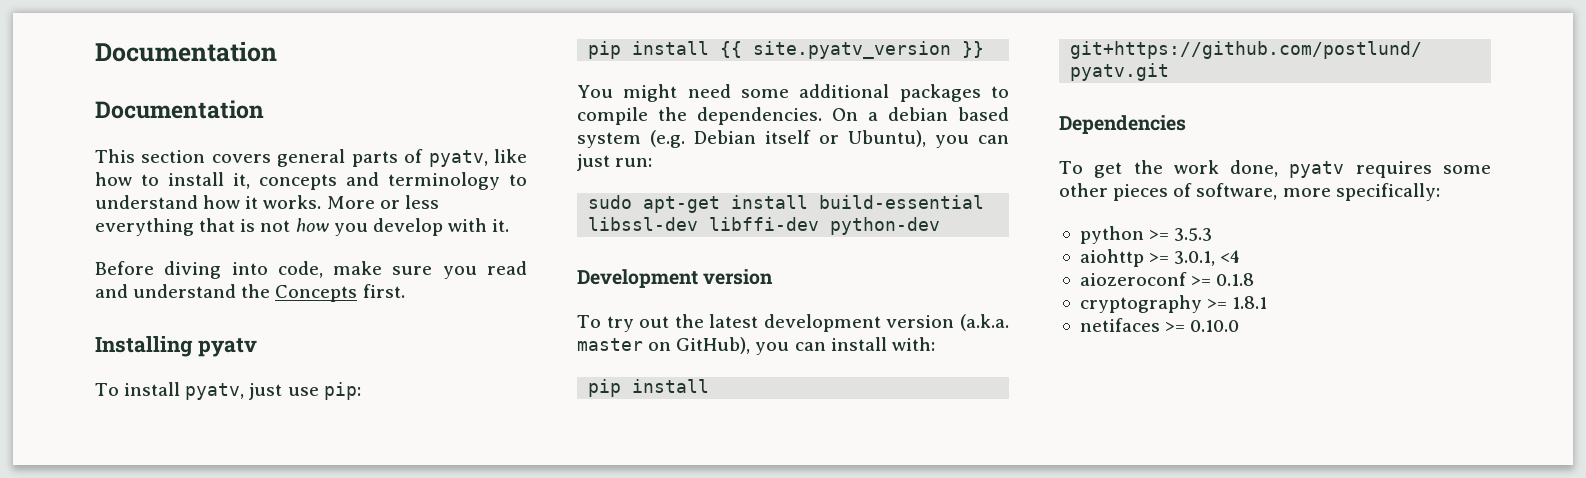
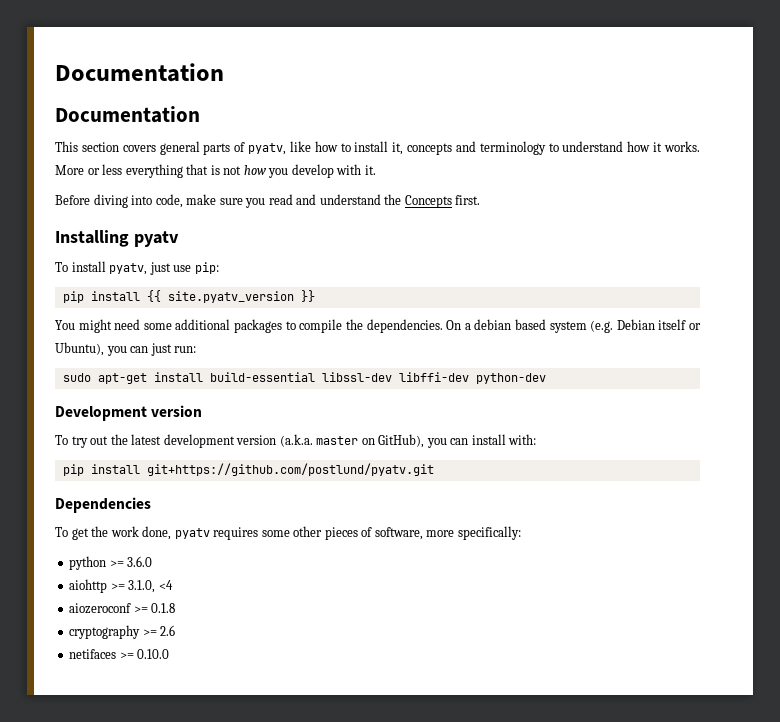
- python >= 3.5.3
+ python >= 3.6.0
- aiohttp >= 3.0.1, <4
+ aiohttp >= 3.1.0, <4
- cryptography >= 1.8.1
+ cryptography >= 2.6

